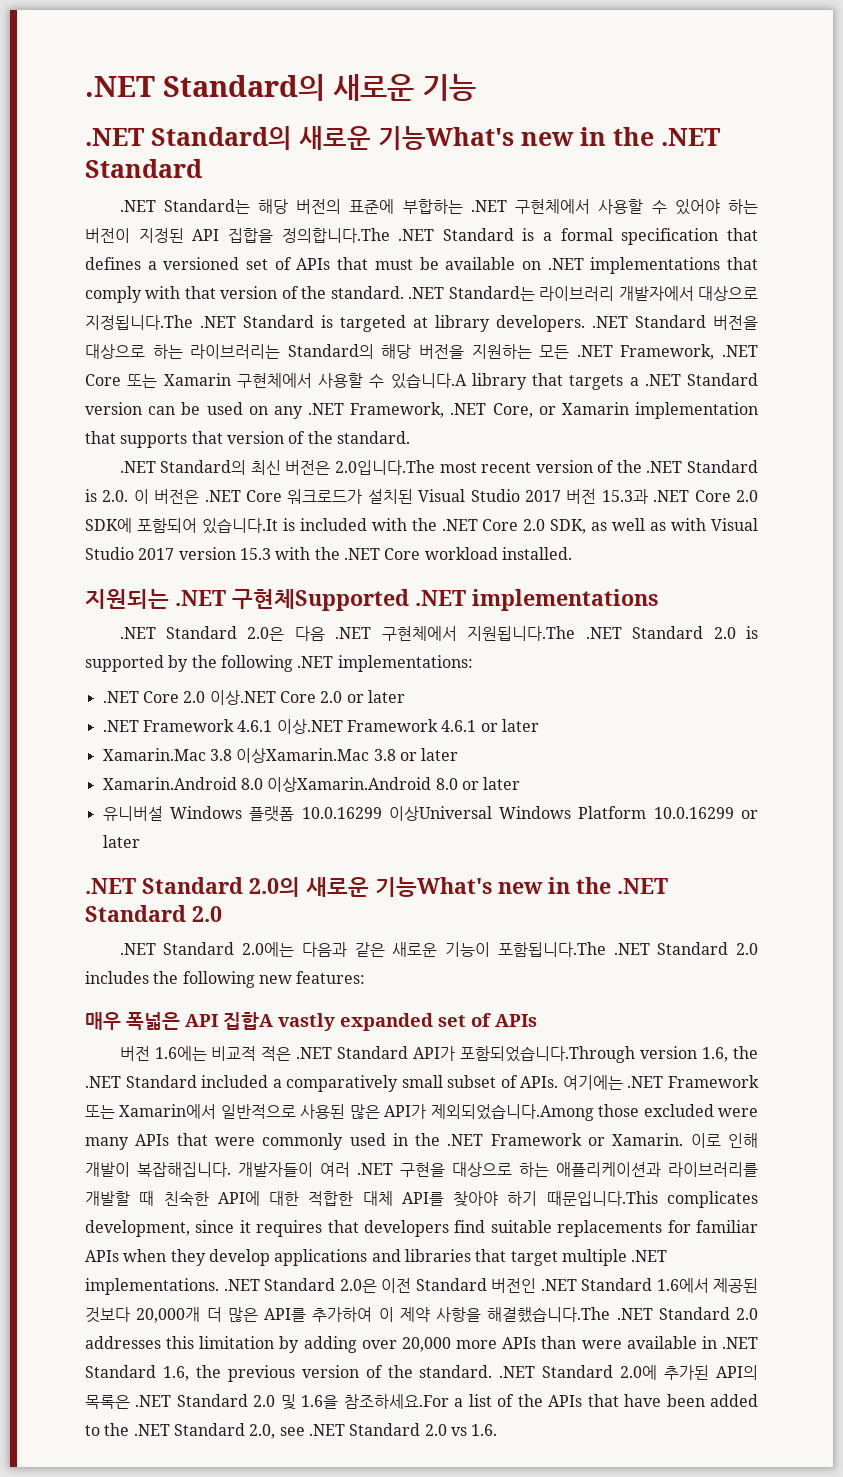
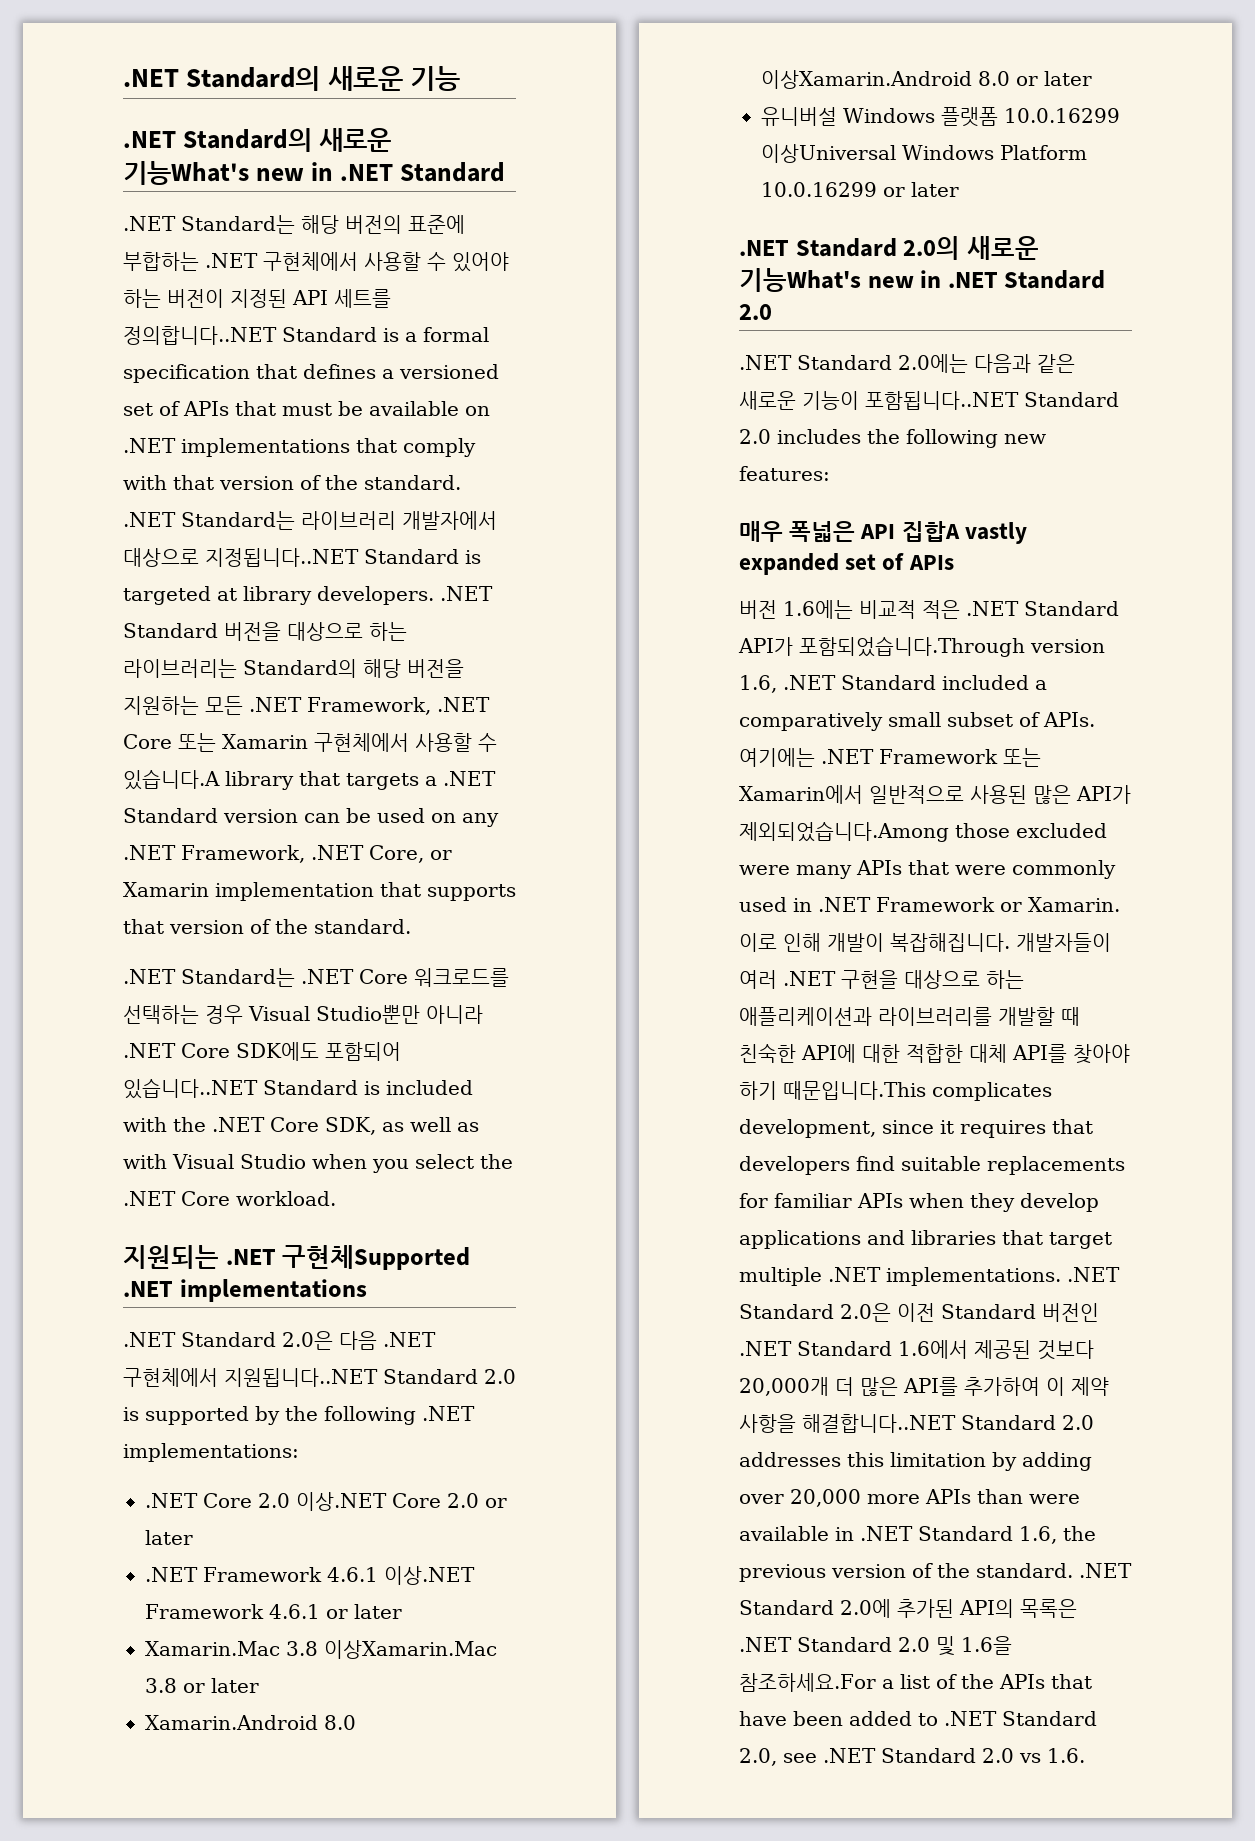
- .NET Standard의 새로운 기능What's new in the .NET Standard
+ .NET Standard의 새로운 기능What's new in .NET Standard
- .NET Standard는 해당 버전의 표준에 부합하는 .NET 구현체에서 사용할 수 있어야 하는 버전이 지정된 API 집합을 정의합니다.The .NET Standard is a formal specification that defines a versioned set of APIs that must be available on .NET implementations that comply with that version of the standard. .NET Standard는 라이브러리 개발자에서 대상으로 지정됩니다.The .NET Standard is targeted at library developers. .NET Standard 버전을 대상으로 하는 라이브러리는 Standard의 해당 버전을 지원하는 모든 .NET Framework, .NET Core 또는 Xamarin 구현체에서 사용할 수 있습니다.A library that targets a .NET Standard version can be used on any .NET Framework, .NET Core, or Xamarin implementation that supports that version of the standard.
+ .NET Standard는 해당 버전의 표준에 부합하는 .NET 구현체에서 사용할 수 있어야 하는 버전이 지정된 API 세트를 정의합니다..NET Standard is a formal specification that defines a versioned set of APIs that must be available on .NET implementations that comply with that version of the standard. .NET Standard는 라이브러리 개발자에서 대상으로 지정됩니다..NET Standard is targeted at library developers. .NET Standard 버전을 대상으로 하는 라이브러리는 Standard의 해당 버전을 지원하는 모든 .NET Framework, .NET Core 또는 Xamarin 구현체에서 사용할 수 있습니다.A library that targets a .NET Standard version can be used on any .NET Framework, .NET Core, or Xamarin implementation that supports that version of the standard.
- .NET Standard의 최신 버전은 2.0입니다.The most recent version of the .NET Standard is 2.0. 이 버전은 .NET Core 워크로드가 설치된 Visual Studio 2017 버전 15.3과 .NET Core 2.0 SDK에 포함되어 있습니다.It is included with the .NET Core 2.0 SDK, as well as with Visual Studio 2017 version 15.3 with the .NET Core workload installed.
+ .NET Standard는 .NET Core 워크로드를 선택하는 경우 Visual Studio뿐만 아니라 .NET Core SDK에도 포함되어 있습니다..NET Standard is included with the .NET Core SDK, as well as with Visual Studio when you select the .NET Core workload.
- .NET Standard 2.0은 다음 .NET 구현체에서 지원됩니다.The .NET Standard 2.0 is supported by the following .NET implementations:
+ .NET Standard 2.0은 다음 .NET 구현체에서 지원됩니다..NET Standard 2.0 is supported by the following .NET implementations:
- .NET Standard 2.0의 새로운 기능What's new in the .NET Standard 2.0
+ .NET Standard 2.0의 새로운 기능What's new in .NET Standard 2.0
- .NET Standard 2.0에는 다음과 같은 새로운 기능이 포함됩니다.The .NET Standard 2.0 includes the following new features:
+ .NET Standard 2.0에는 다음과 같은 새로운 기능이 포함됩니다..NET Standard 2.0 includes the following new features:
- 버전 1.6에는 비교적 적은 .NET Standard API가 포함되었습니다.Through version 1.6, the .NET Standard included a comparatively small subset of APIs.
+ 버전 1.6에는 비교적 적은 .NET Standard API가 포함되었습니다.Through version 1.6, .NET Standard included a comparatively small subset of APIs.
- 여기에는 .NET Framework 또는 Xamarin에서 일반적으로 사용된 많은 API가 제외되었습니다.Among those excluded were many APIs that were commonly used in the .NET Framework or Xamarin.
+ 여기에는 .NET Framework 또는 Xamarin에서 일반적으로 사용된 많은 API가 제외되었습니다.Among those excluded were many APIs that were commonly used in .NET Framework or Xamarin.
- 개발자들이 여러 .NET 구현을 대상으로 하는 애플리케이션과 라이브러리를 개발할 때 친숙한 API에 대한 적합한 대체 API를 찾아야 하기 때문입니다.This complicates development, since it requires that developers find suitable replacements for familiar APIs when they develop applications and libraries that target multiple .NET implementations. .NET Standard 2.0은 이전 Standard 버전인 .NET Standard 1.6에서 제공된 것보다 20,000개 더 많은 API를 추가하여 이 제약 사항을 해결했습니다.The .NET Standard 2.0 addresses this limitation by adding over 20,000 more APIs than were available in .NET Standard 1.6, the previous version of the standard. .NET Standard 2.0에 추가된 API의 목록은 .NET Standard 2.0 및 1.6을 참조하세요.For a list of the APIs that have been added to the .NET Standard 2.0, see .NET Standard 2.0 vs 1.6.
+ 개발자들이 여러 .NET 구현을 대상으로 하는 애플리케이션과 라이브러리를 개발할 때 친숙한 API에 대한 적합한 대체 API를 찾아야 하기 때문입니다.This complicates development, since it requires that developers find suitable replacements for familiar APIs when they develop applications and libraries that target multiple .NET implementations. .NET Standard 2.0은 이전 Standard 버전인 .NET Standard 1.6에서 제공된 것보다 20,000개 더 많은 API를 추가하여 이 제약 사항을 해결합니다..NET Standard 2.0 addresses this limitation by adding over 20,000 more APIs than were available in .NET Standard 1.6, the previous version of the standard. .NET Standard 2.0에 추가된 API의 목록은 .NET Standard 2.0 및 1.6을 참조하세요.For a list of the APIs that have been added to .NET Standard 2.0, see .NET Standard 2.0 vs 1.6.

